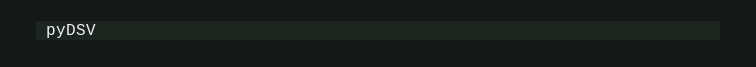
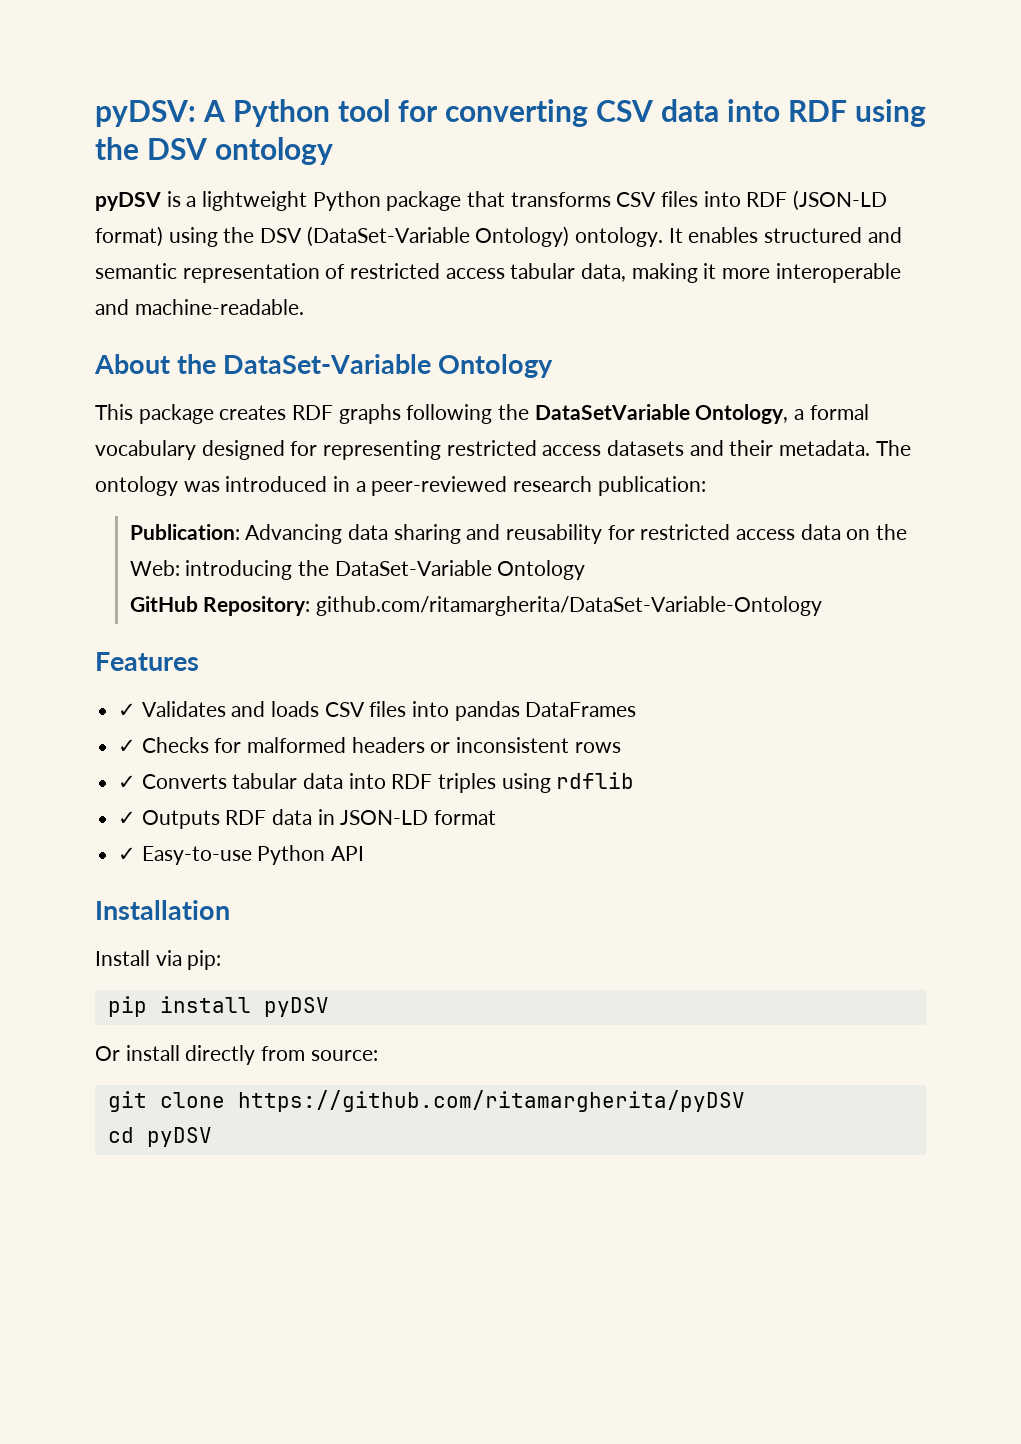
- pyDSV
+ pyDSV: A Python tool for converting CSV data into RDF using the DSV ontology
+ pyDSV is a lightweight Python package that transforms CSV files into RDF (JSON-LD format) using the DSV (DataSet-Variable Ontology) ontology. It enables structured and semantic representation of restricted access tabular data, making it more interoperable and machine-readable.
+ About the DataSet-Variable Ontology
+ This package creates RDF graphs following the DataSetVariable Ontology, a formal vocabulary designed for representing restricted access datasets and their metadata. The ontology was introduced in a peer-reviewed research publication:
+ Publication: Advancing data sharing and reusability for restricted access data on the Web: introducing the DataSet-Variable Ontology
+ GitHub Repository: github.com/ritamargherita/DataSet-Variable-Ontology
+ Features
+ ✓ Validates and loads CSV files into pandas DataFrames
+ ✓ Checks for malformed headers or inconsistent rows
+ ✓ Converts tabular data into RDF triples using rdflib
+ ✓ Outputs RDF data in JSON-LD format
+ ✓ Easy-to-use Python API
+ Installation
+ Install via pip:
+ pip install pyDSV
+ Or install directly from source:
+ git clone https://github.com/ritamargherita/pyDSV
+ cd pyDSV

